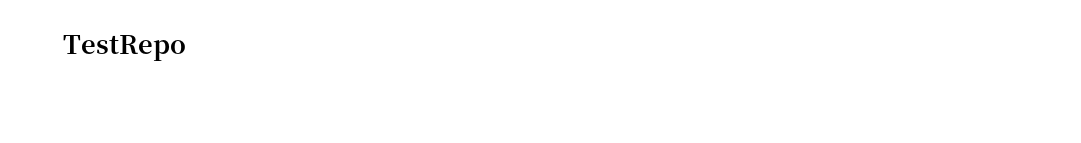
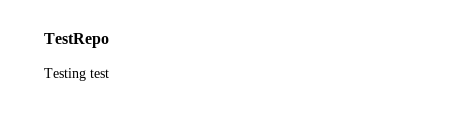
+ Testing test

